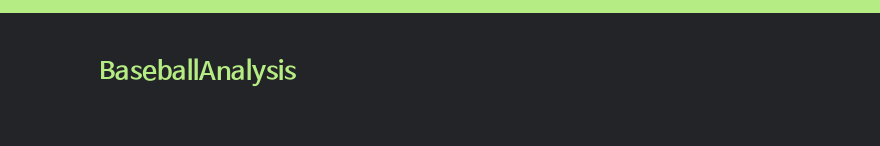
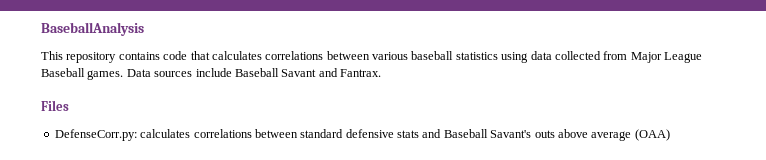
+ This repository contains code that calculates correlations between various baseball statistics using data collected from Major League Baseball games. Data sources include Baseball Savant and Fantrax.
+ Files
+ DefenseCorr.py: calculates correlations between standard defensive stats and Baseball Savant's outs above average (OAA)

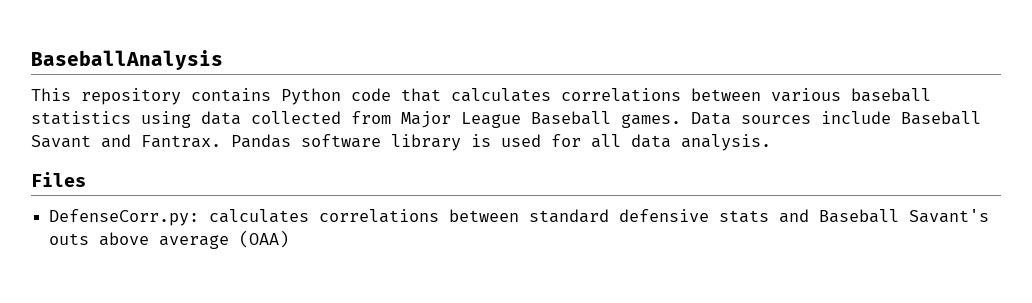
- This repository contains code that calculates correlations between various baseball statistics using data collected from Major League Baseball games.
+ This repository contains Python code that calculates correlations between various baseball statistics using data collected from Major League Baseball games.
+ Pandas software library is used for all data analysis.

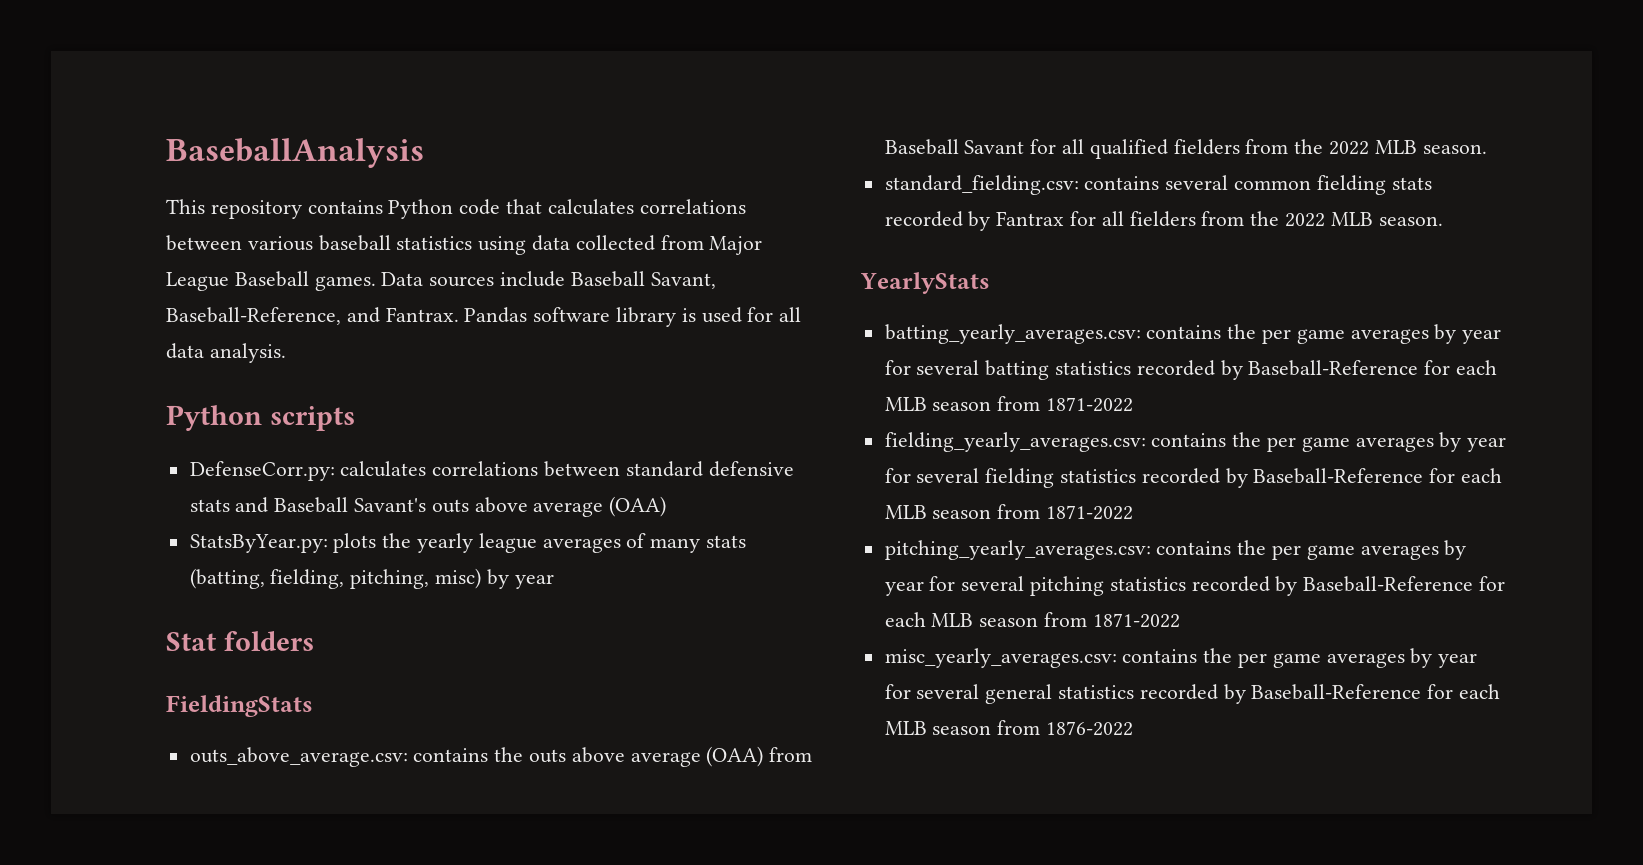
- Data sources include Baseball Savant and Fantrax.
+ Data sources include Baseball Savant, Baseball-Reference, and Fantrax.
- Files
+ Python scripts
+ StatsByYear.py: plots the yearly league averages of many stats (batting, fielding, pitching, misc) by year
+ Stat folders
+ FieldingStats
+ outs_above_average.csv: contains the outs above average (OAA) from Baseball Savant for all qualified fielders from the 2022 MLB season.
+ standard_fielding.csv: contains several common fielding stats recorded by Fantrax for all fielders from the 2022 MLB season.
+ YearlyStats
+ batting_yearly_averages.csv: contains the per game averages by year for several batting statistics recorded by Baseball-Reference for each MLB season from 1871-2022
+ fielding_yearly_averages.csv: contains the per game averages by year for several fielding statistics recorded by Baseball-Reference for each MLB season from 1871-2022
+ pitching_yearly_averages.csv: contains the per game averages by year for several pitching statistics recorded by Baseball-Reference for each MLB season from 1871-2022
+ misc_yearly_averages.csv: contains the per game averages by year for several general statistics recorded by Baseball-Reference for each MLB season from 1876-2022

